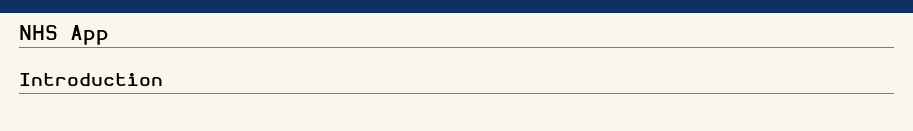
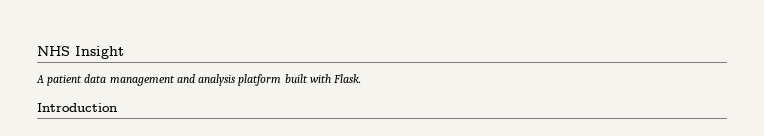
- NHS App
+ NHS Insight
+ A patient data management and analysis platform built with Flask.

